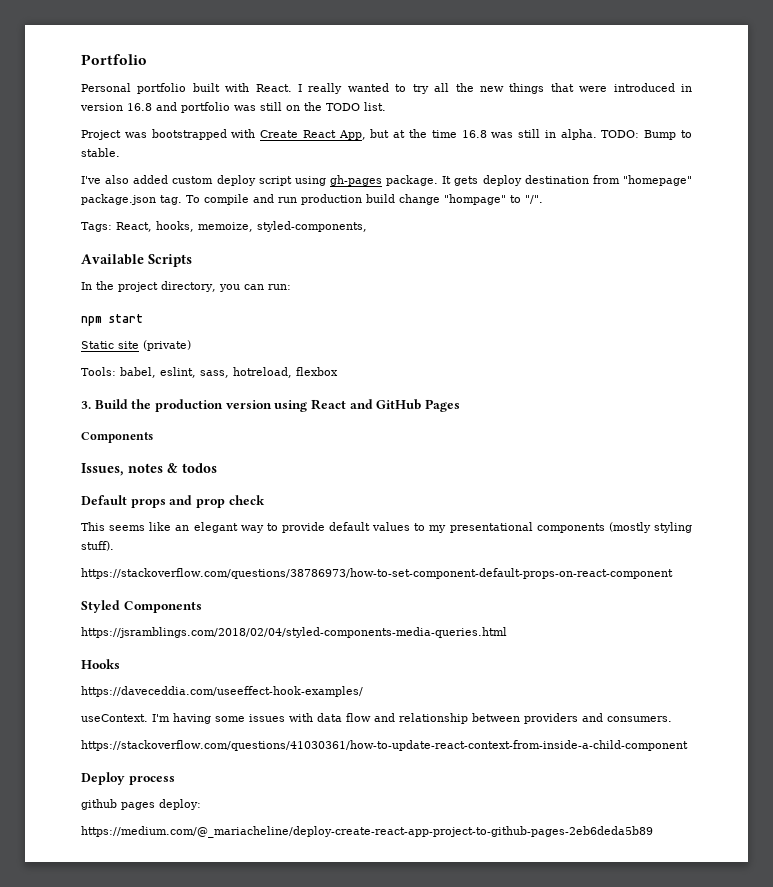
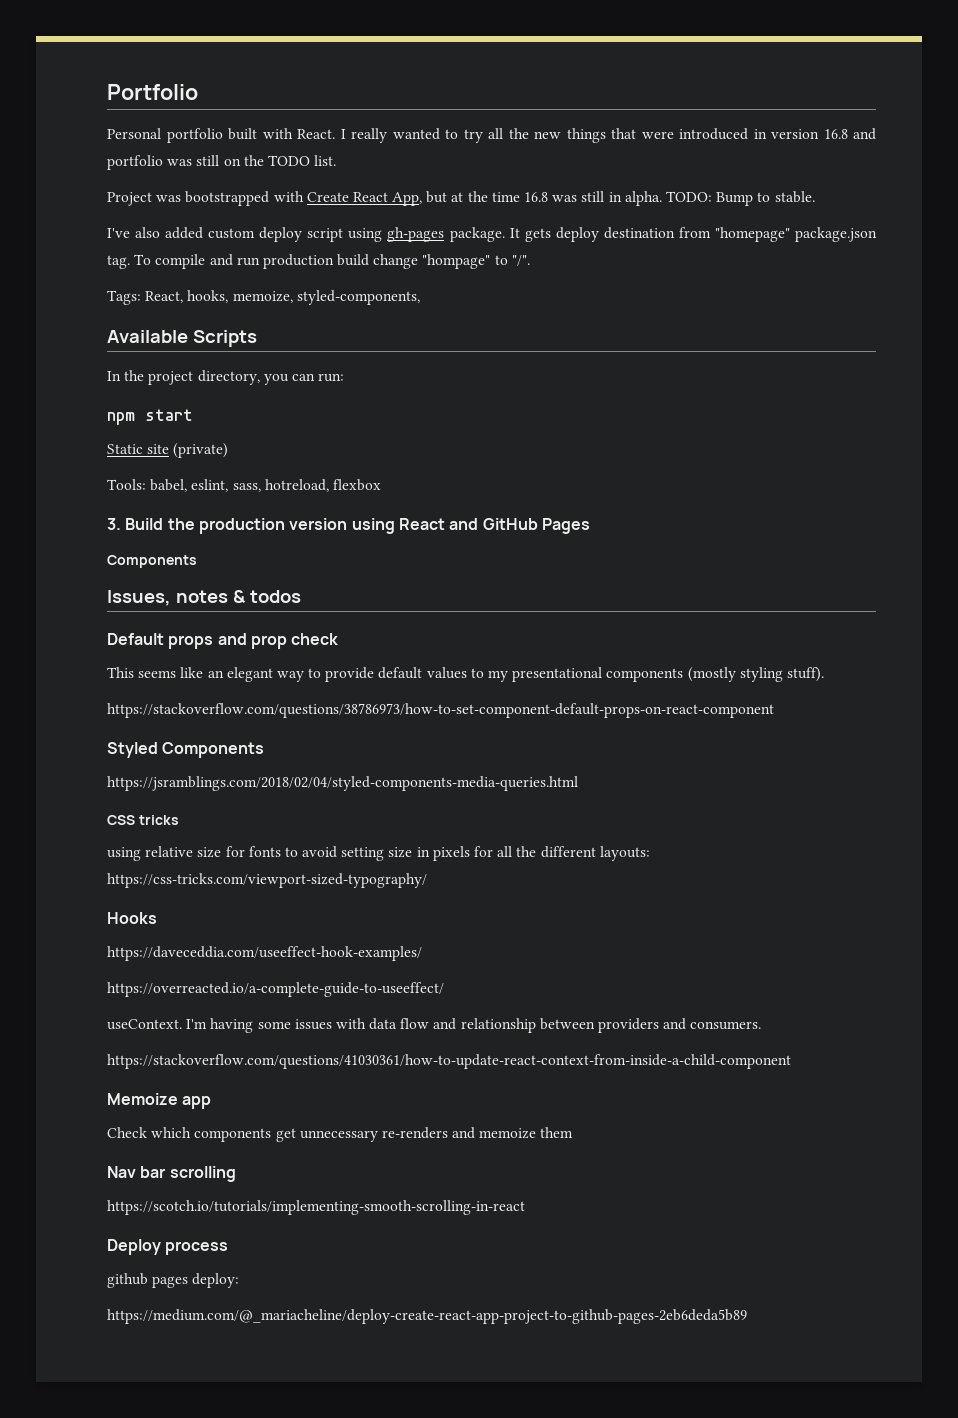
+ CSS tricks
+ using relative size for fonts to avoid setting size in pixels for all the different layouts: https://css-tricks.com/viewport-sized-typography/
+ https://overreacted.io/a-complete-guide-to-useeffect/
+ Memoize app
+ Check which components get unnecessary re-renders and memoize them
+ Nav bar scrolling
+ https://scotch.io/tutorials/implementing-smooth-scrolling-in-react

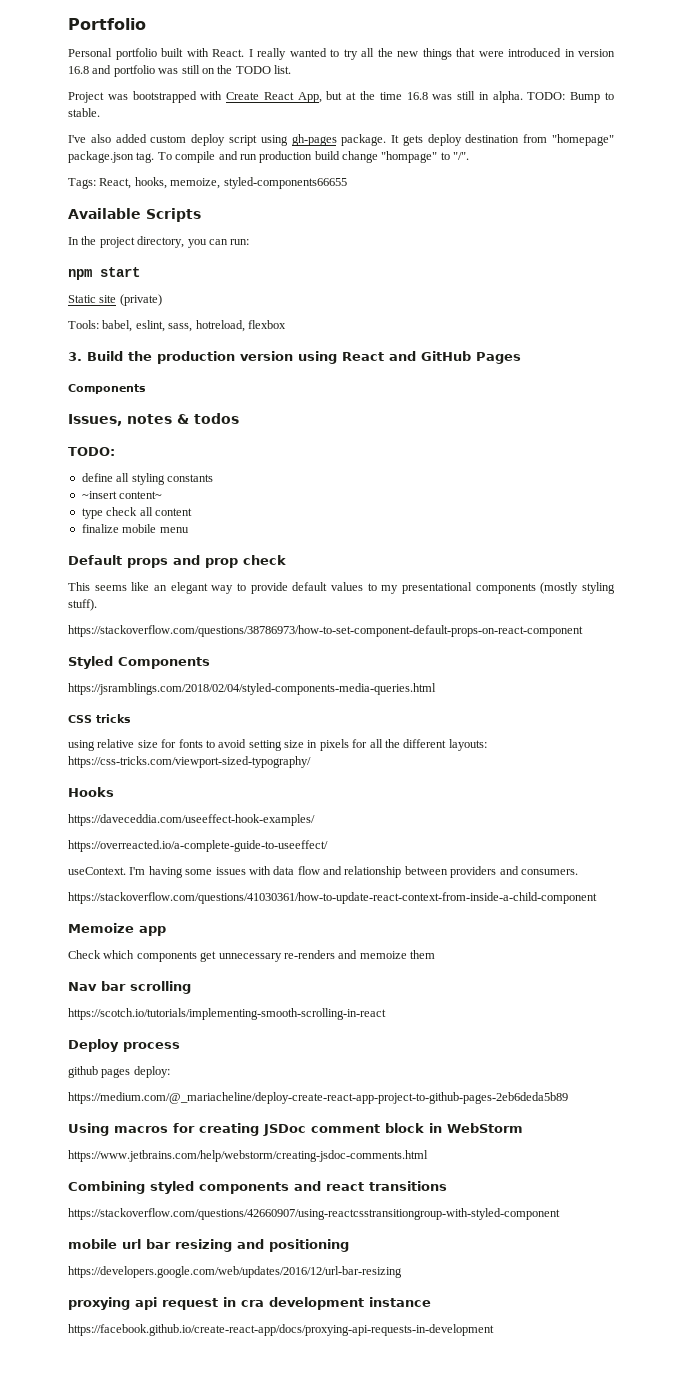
- Tags: React, hooks, memoize, styled-components,
+ Tags: React, hooks, memoize, styled-components66655
  Issues, notes & todos
+ TODO:
+ define all styling constants
+ ~insert content~
+ type check all content
+ finalize mobile menu
+ Using macros for creating JSDoc comment block in WebStorm
+ https://www.jetbrains.com/help/webstorm/creating-jsdoc-comments.html
+ Combining styled components and react transitions
+ https://stackoverflow.com/questions/42660907/using-reactcsstransitiongroup-with-styled-component
+ mobile url bar resizing and positioning
+ https://developers.google.com/web/updates/2016/12/url-bar-resizing
+ proxying api request in cra development instance
+ https://facebook.github.io/create-react-app/docs/proxying-api-requests-in-development

